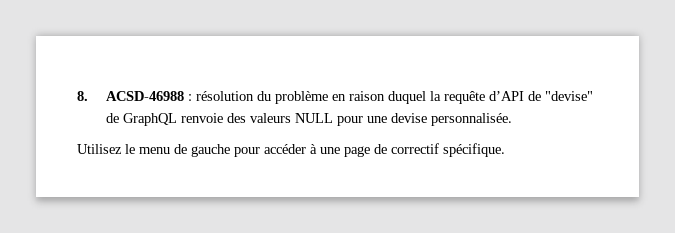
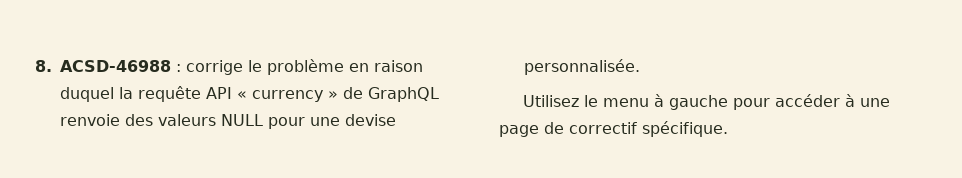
- 8. ACSD-46988 : résolution du problème en raison duquel la requête d’API de "devise" de GraphQL renvoie des valeurs NULL pour une devise personnalisée.
+ 8. ACSD-46988 : corrige le problème en raison duquel la requête API « currency » de GraphQL renvoie des valeurs NULL pour une devise personnalisée.
- Utilisez le menu de gauche pour accéder à une page de correctif spécifique.
+ Utilisez le menu à gauche pour accéder à une page de correctif spécifique.

